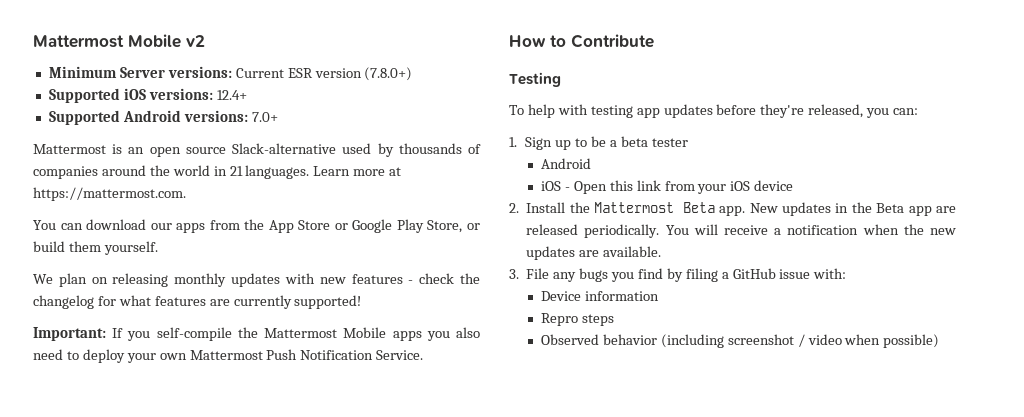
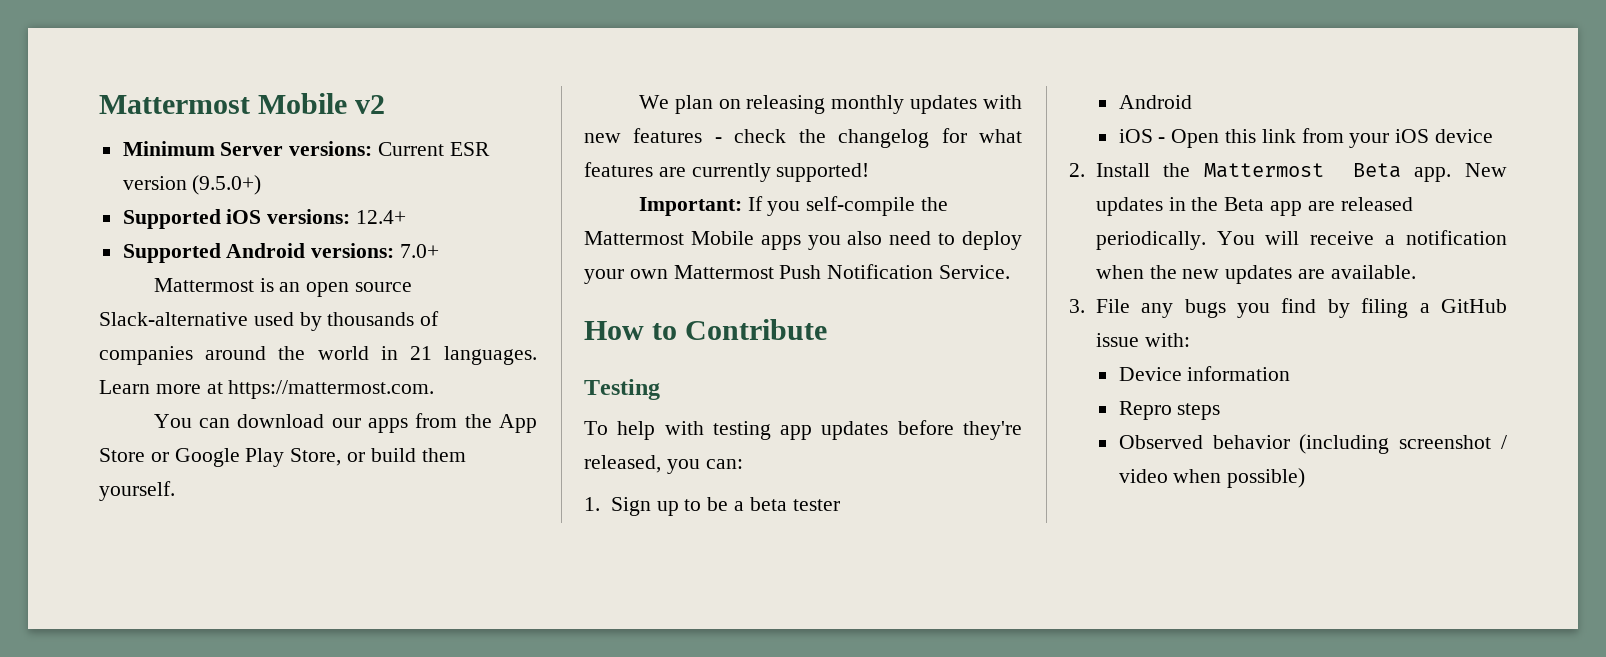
- Minimum Server versions: Current ESR version (7.8.0+)
+ Minimum Server versions: Current ESR version (9.5.0+)

